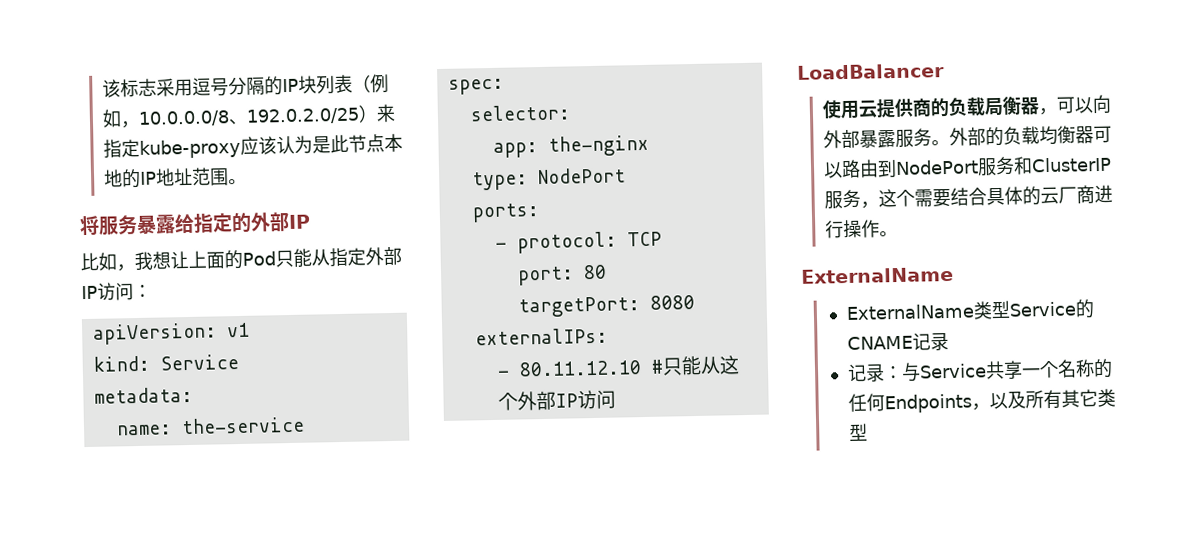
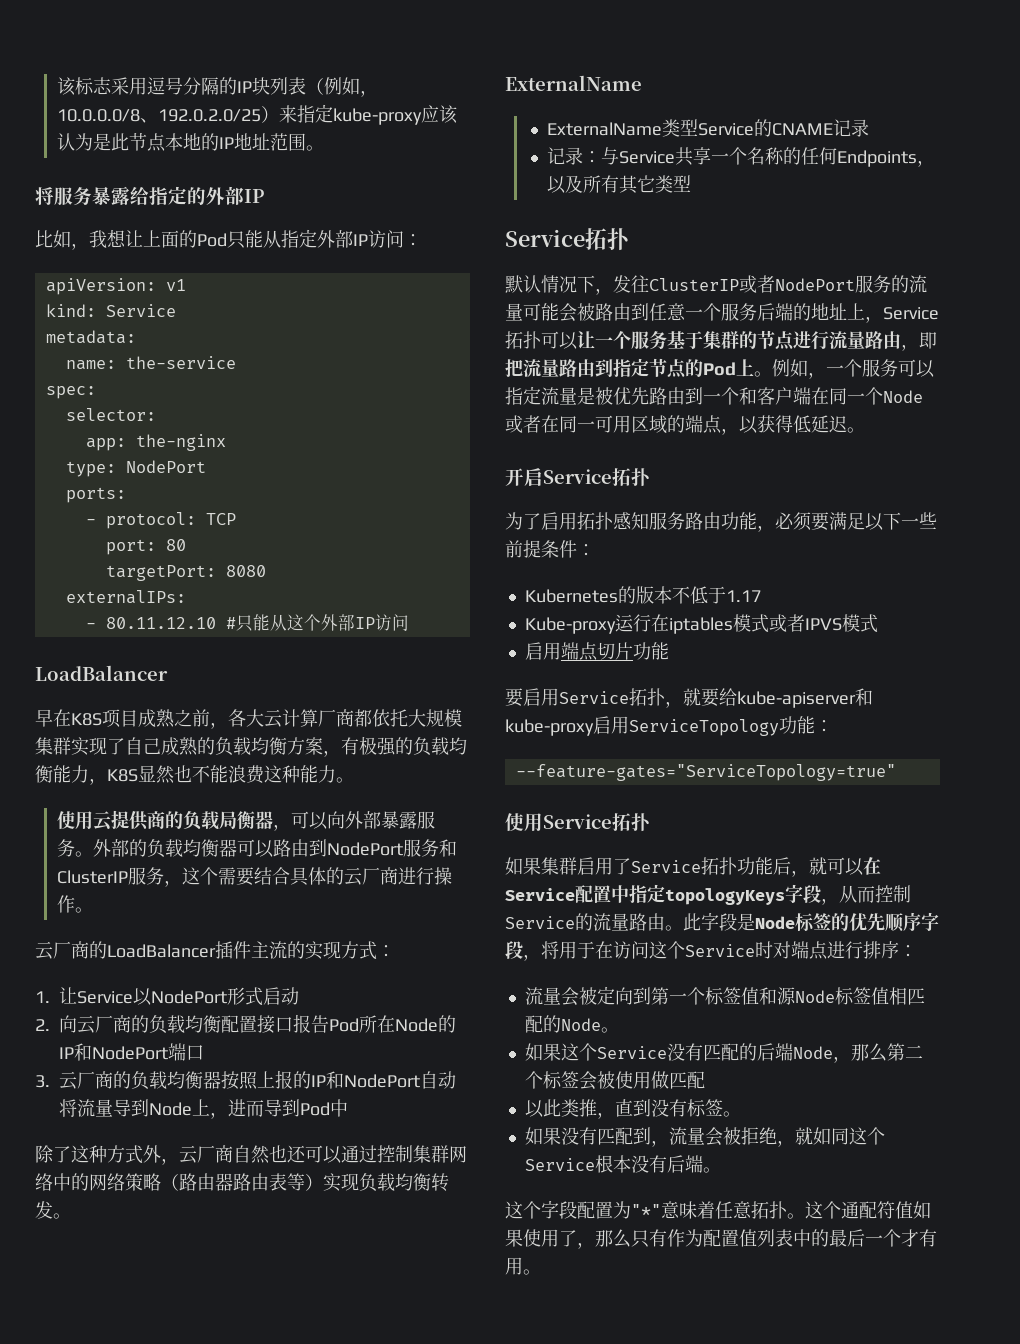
+ 早在K8S项目成熟之前，各大云计算厂商都依托大规模集群实现了自己成熟的负载均衡方案，有极强的负载均衡能力，K8S显然也不能浪费这种能力。
+ 云厂商的LoadBalancer插件主流的实现方式：
+ 1.让Service以NodePort形式启动
+ 2.向云厂商的负载均衡配置接口报告Pod所在Node的IP和NodePort端口
+ 3.云厂商的负载均衡器按照上报的IP和NodePort自动将流量导到Node上，进而导到Pod中
+ 除了这种方式外，云厂商自然也还可以通过控制集群网络中的网络策略（路由器路由表等）实现负载均衡转发。
  记录：与Service共享一个名称的任何Endpoints，以及所有其它类型
+ Service拓扑
+ 默认情况下，发往ClusterIP或者NodePort服务的流量可能会被路由到任意一个服务后端的地址上，Service拓扑可以让一个服务基于集群的节点进行流量路由，即把流量路由到指定节点的Pod上。例如，一个服务可以指定流量是被优先路由到一个和客户端在同一个Node或者在同一可用区域的端点，以获得低延迟。
+ 开启Service拓扑
+ 为了启用拓扑感知服务路由功能，必须要满足以下一些前提条件：
+ Kubernetes的版本不低于1.17
+ Kube-proxy运行在iptables模式或者IPVS模式
+ 启用端点切片功能
+ 要启用Service拓扑，就要给kube-apiserver和kube-proxy启用ServiceTopology功能：
+ --feature-gates="ServiceTopology=true"
+ 使用Service拓扑
+ 如果集群启用了Service拓扑功能后，就可以在Service配置中指定topologyKeys字段，从而控制Service的流量路由。此字段是Node标签的优先顺序字段，将用于在访问这个Service时对端点进行排序：
+ 流量会被定向到第一个标签值和源Node标签值相匹配的Node。
+ 如果这个Service没有匹配的后端Node，那么第二个标签会被使用做匹配
+ 以此类推，直到没有标签。
+ 如果没有匹配到，流量会被拒绝，就如同这个Service根本没有后端。
+ 这个字段配置为"*"意味着任意拓扑。这个通配符值如果使用了，那么只有作为配置值列表中的最后一个才有用。

